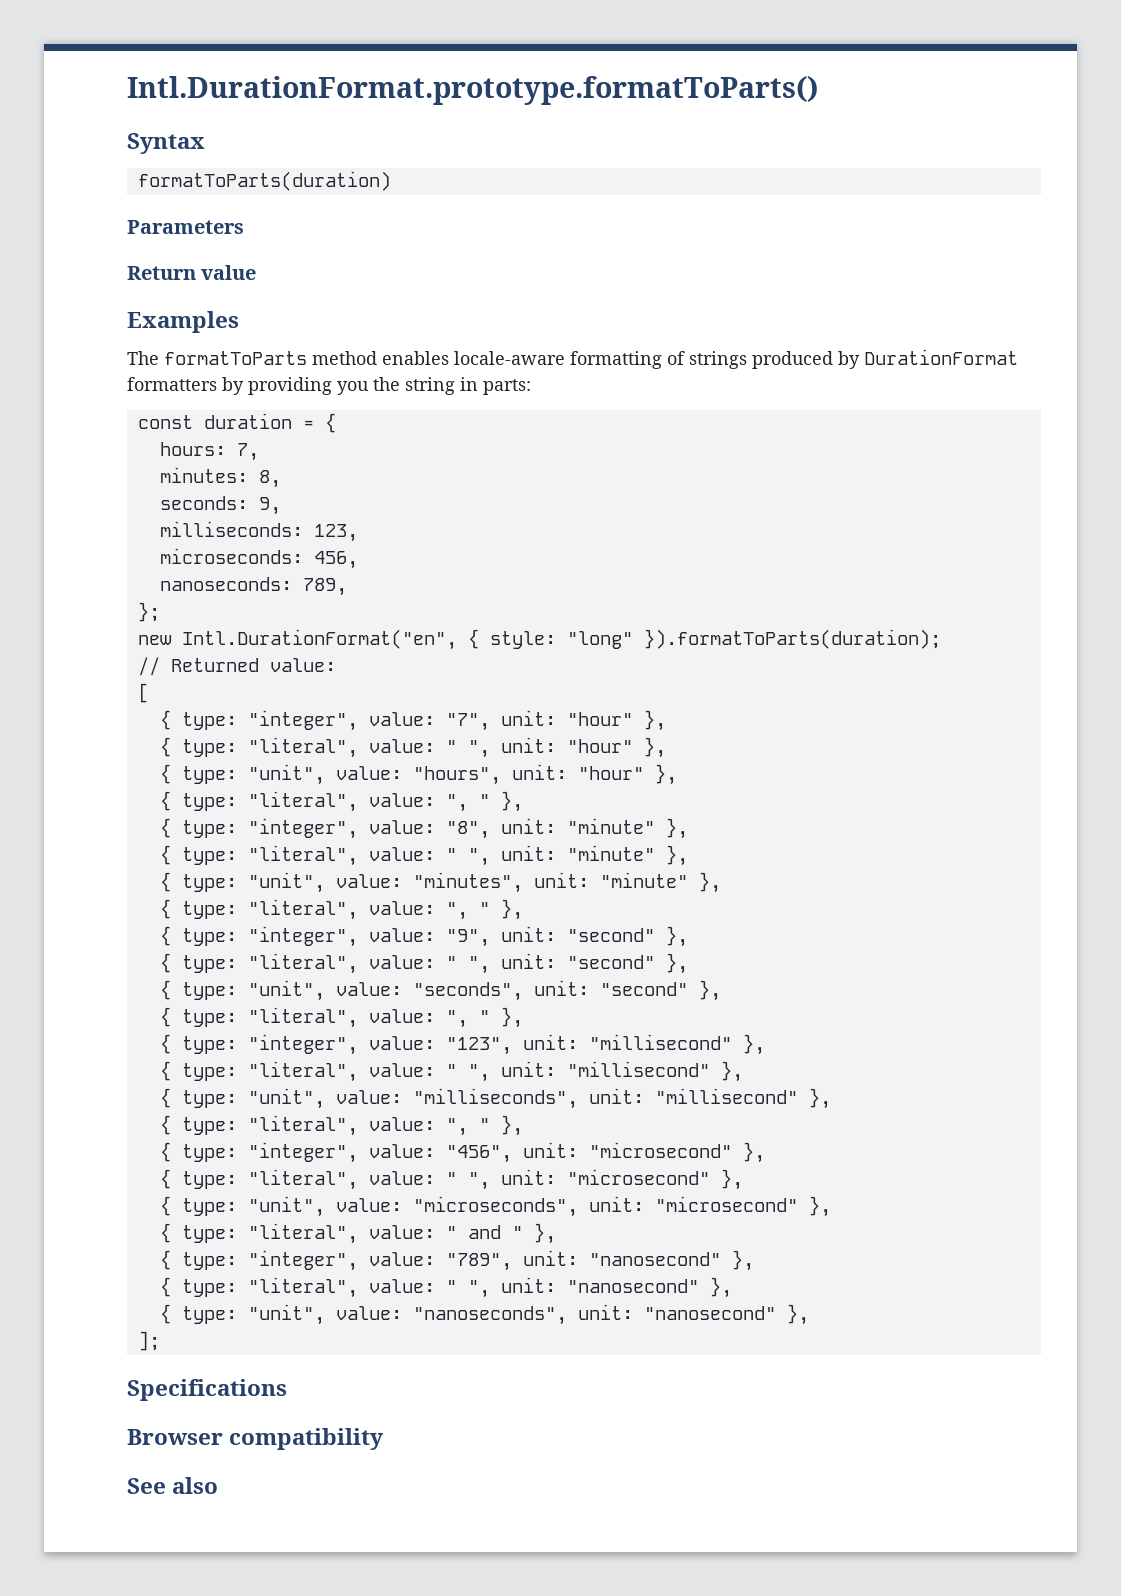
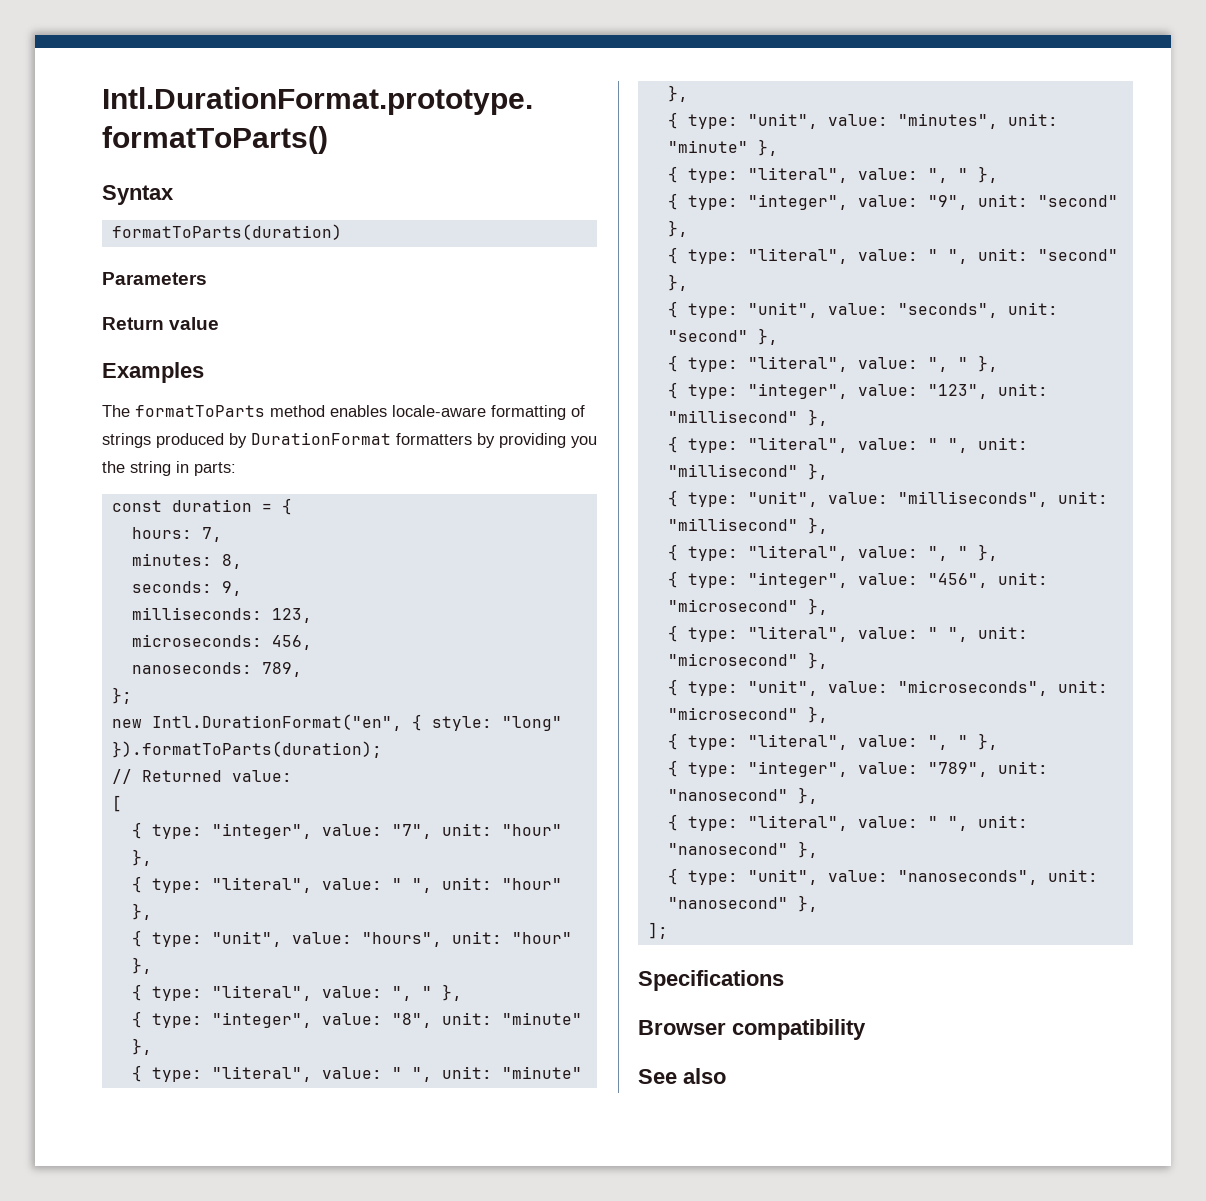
  { type: "unit", value: "microseconds", unit: "microsecond" },
- { type: "literal", value: " and " },
+ { type: "literal", value: ", " },

